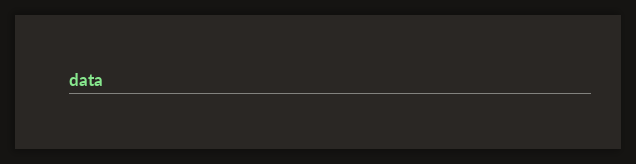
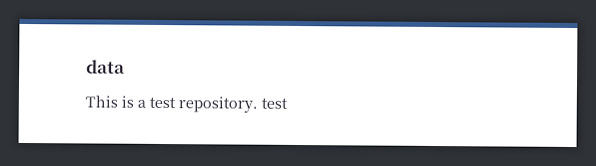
+ This is a test repository. test

